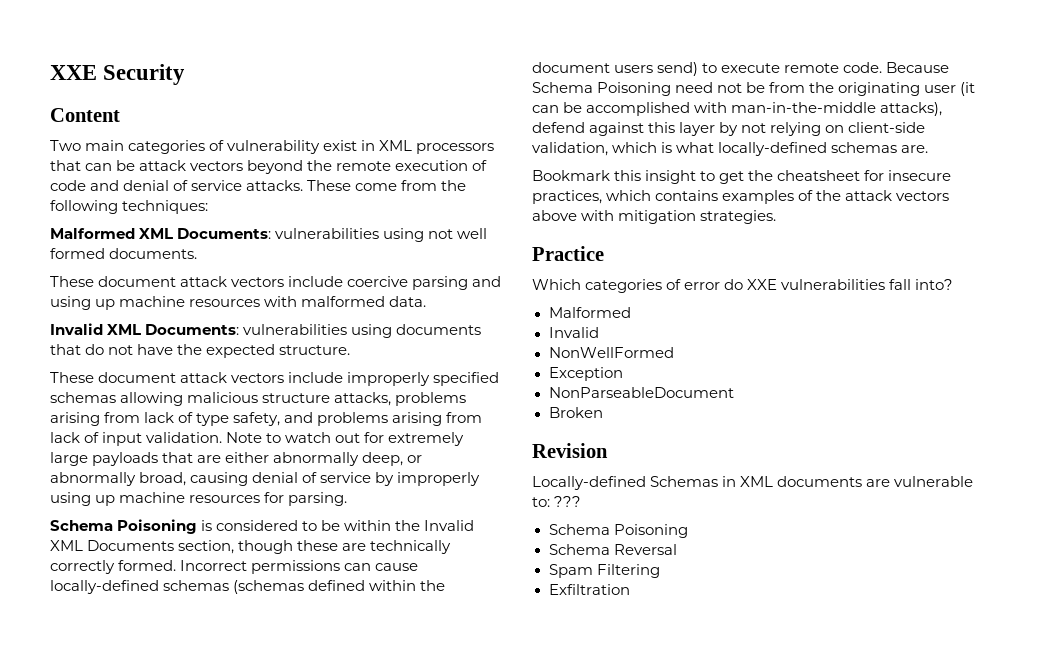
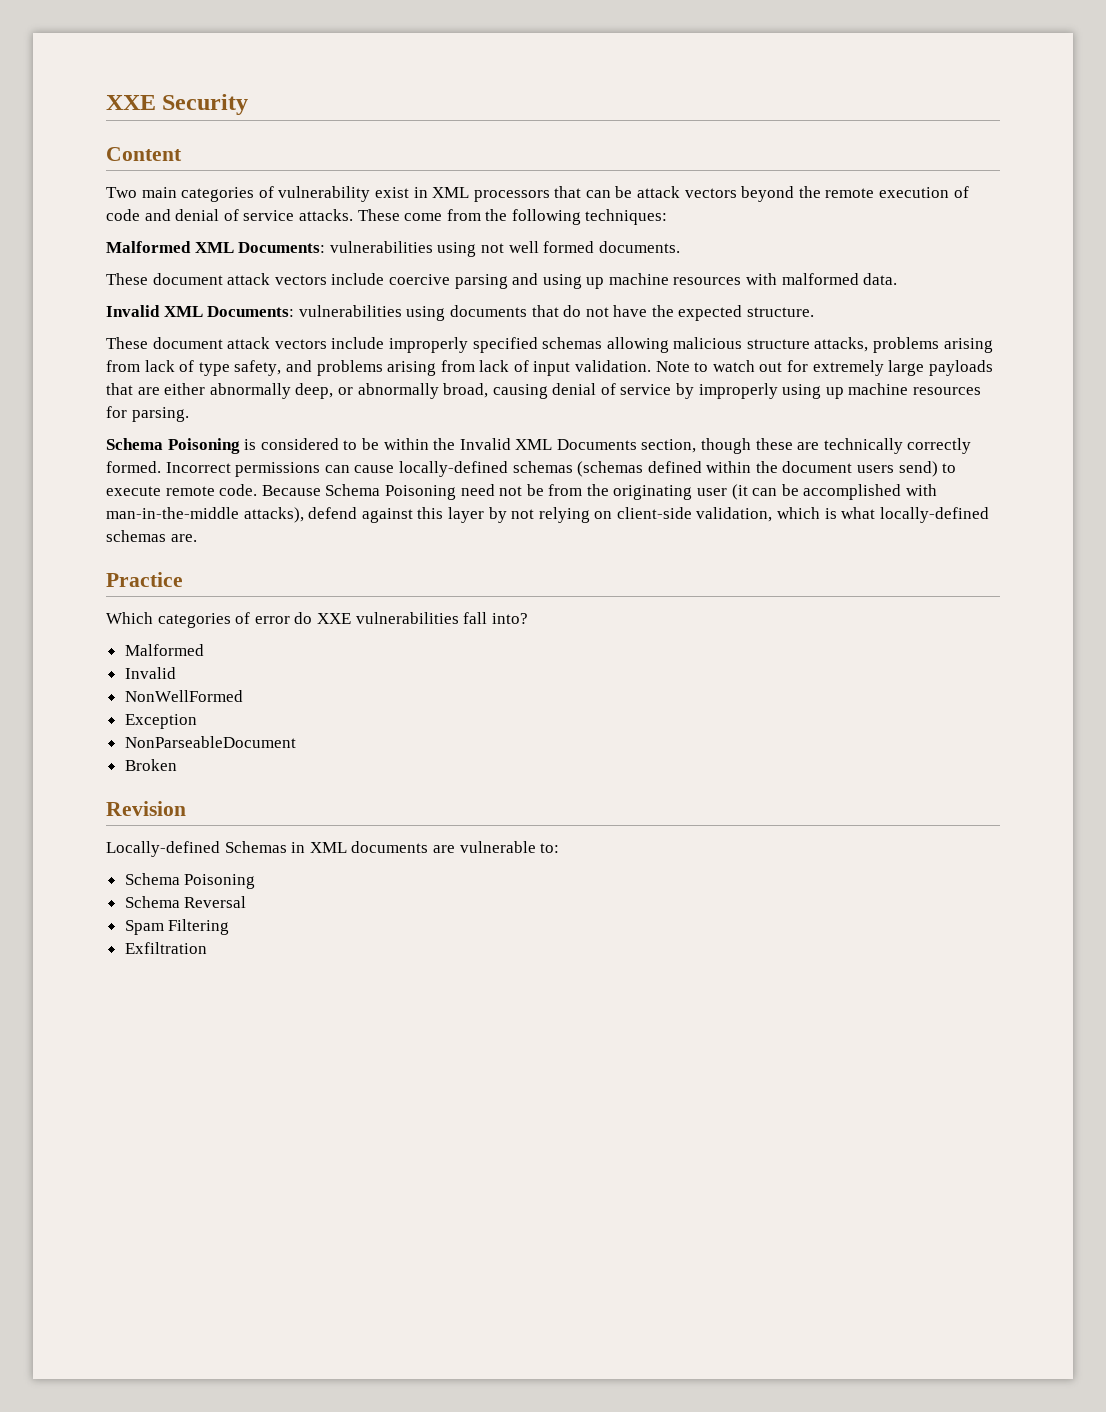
- Bookmark this insight to get the cheatsheet for insecure practices, which contains examples of the attack vectors above with mitigation strategies.
- Locally-defined Schemas in XML documents are vulnerable to: ???
+ Locally-defined Schemas in XML documents are vulnerable to:

